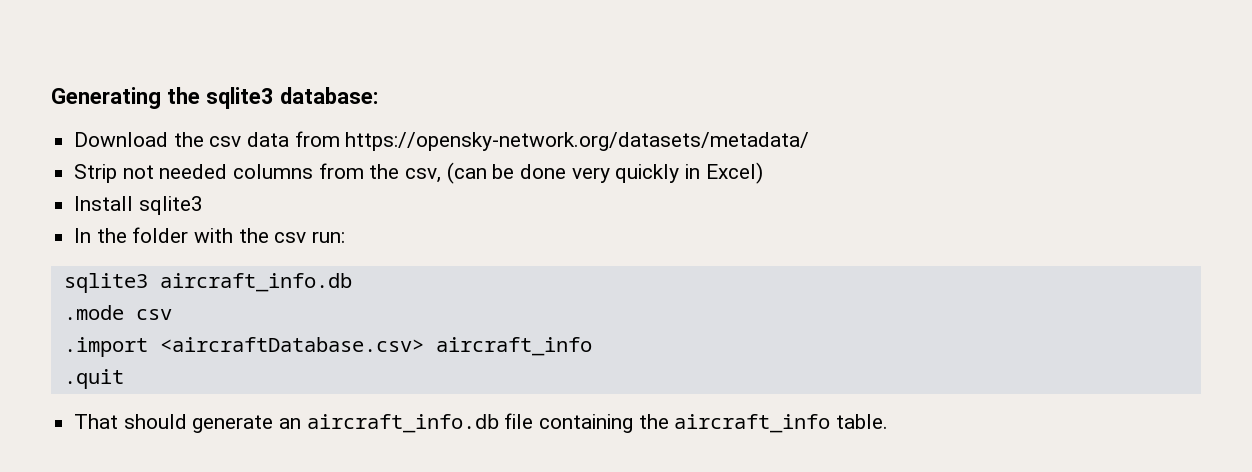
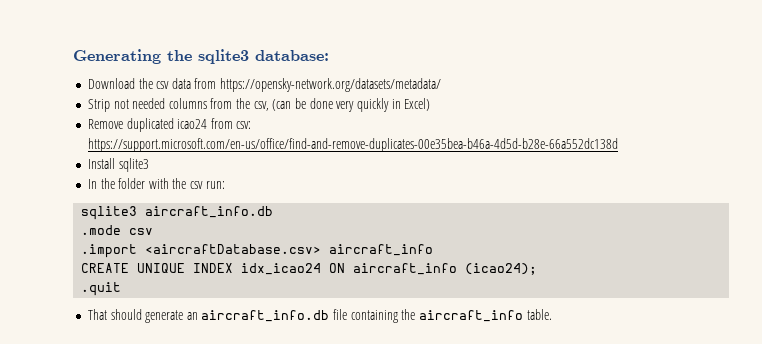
+ Remove duplicated icao24 from csv: https://support.microsoft.com/en-us/office/find-and-remove-duplicates-00e35bea-b46a-4d5d-b28e-66a552dc138d
+ CREATE UNIQUE INDEX idx_icao24 ON aircraft_info (icao24);

